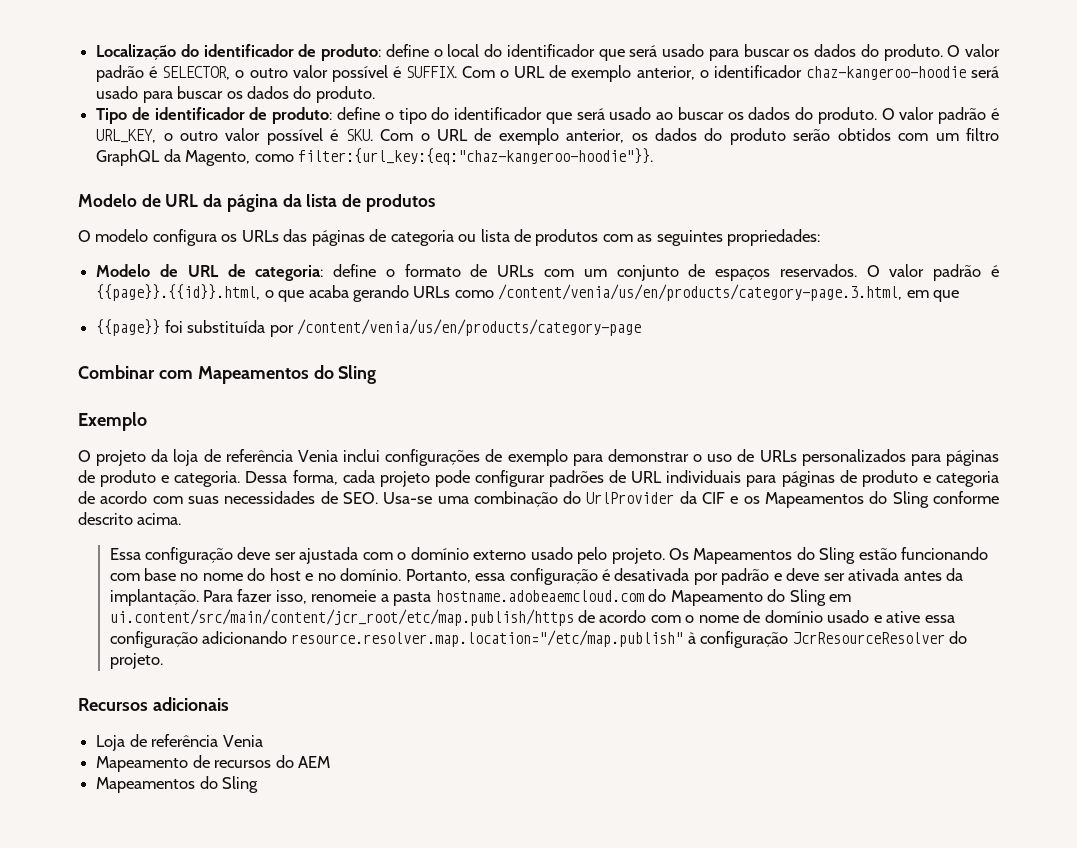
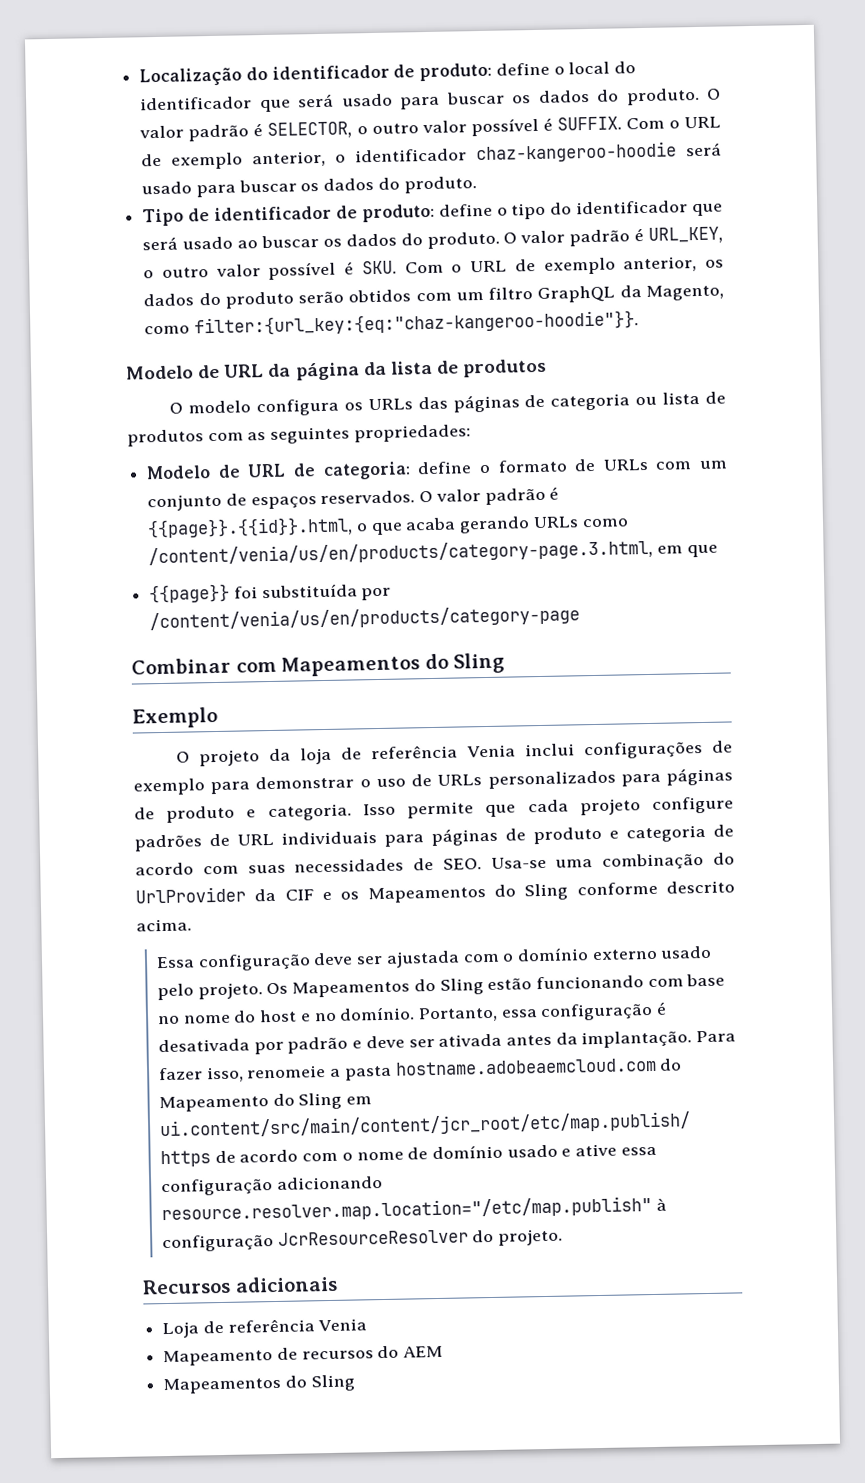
- Dessa forma, cada projeto pode configurar padrões de URL individuais para páginas de produto e categoria de acordo com suas necessidades de SEO. Usa-se uma combinação do UrlProvider da CIF e os Mapeamentos do Sling conforme descrito acima.
+ Isso permite que cada projeto configure padrões de URL individuais para páginas de produto e categoria de acordo com suas necessidades de SEO. Usa-se uma combinação do UrlProvider da CIF e os Mapeamentos do Sling conforme descrito acima.

